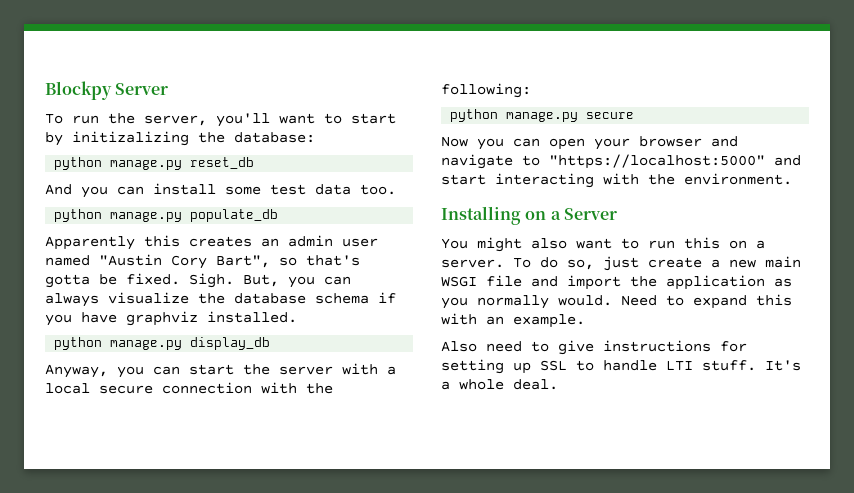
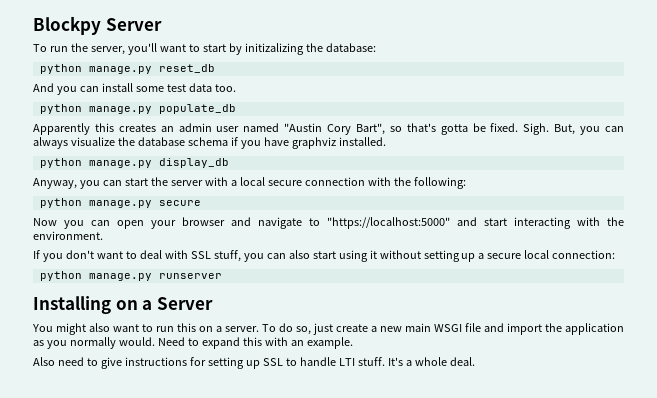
+ If you don't want to deal with SSL stuff, you can also start using it without setting up a secure local connection:
+ python manage.py runserver

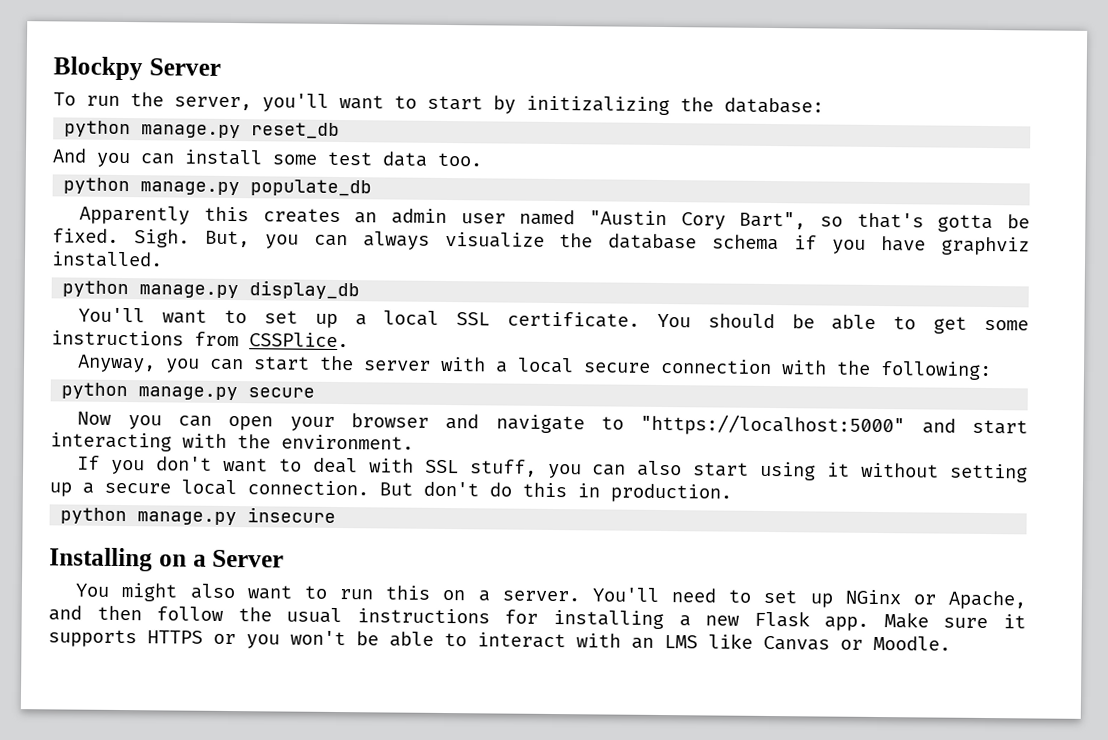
+ You'll want to set up a local SSL certificate. You should be able to get some instructions from CSSPlice.
- If you don't want to deal with SSL stuff, you can also start using it without setting up a secure local connection:
- python manage.py runserver
+ If you don't want to deal with SSL stuff, you can also start using it without setting up a secure local connection. But don't do this in production.
+ python manage.py insecure
- To do so, just create a new main WSGI file and import the application as you normally would. Need to expand this with an example.
- Also need to give instructions for setting up SSL to handle LTI stuff. It's a whole deal.
+ You'll need to set up NGinx or Apache, and then follow the usual instructions for installing a new Flask app. Make sure it supports HTTPS or you won't be able to interact with an LMS like Canvas or Moodle.

